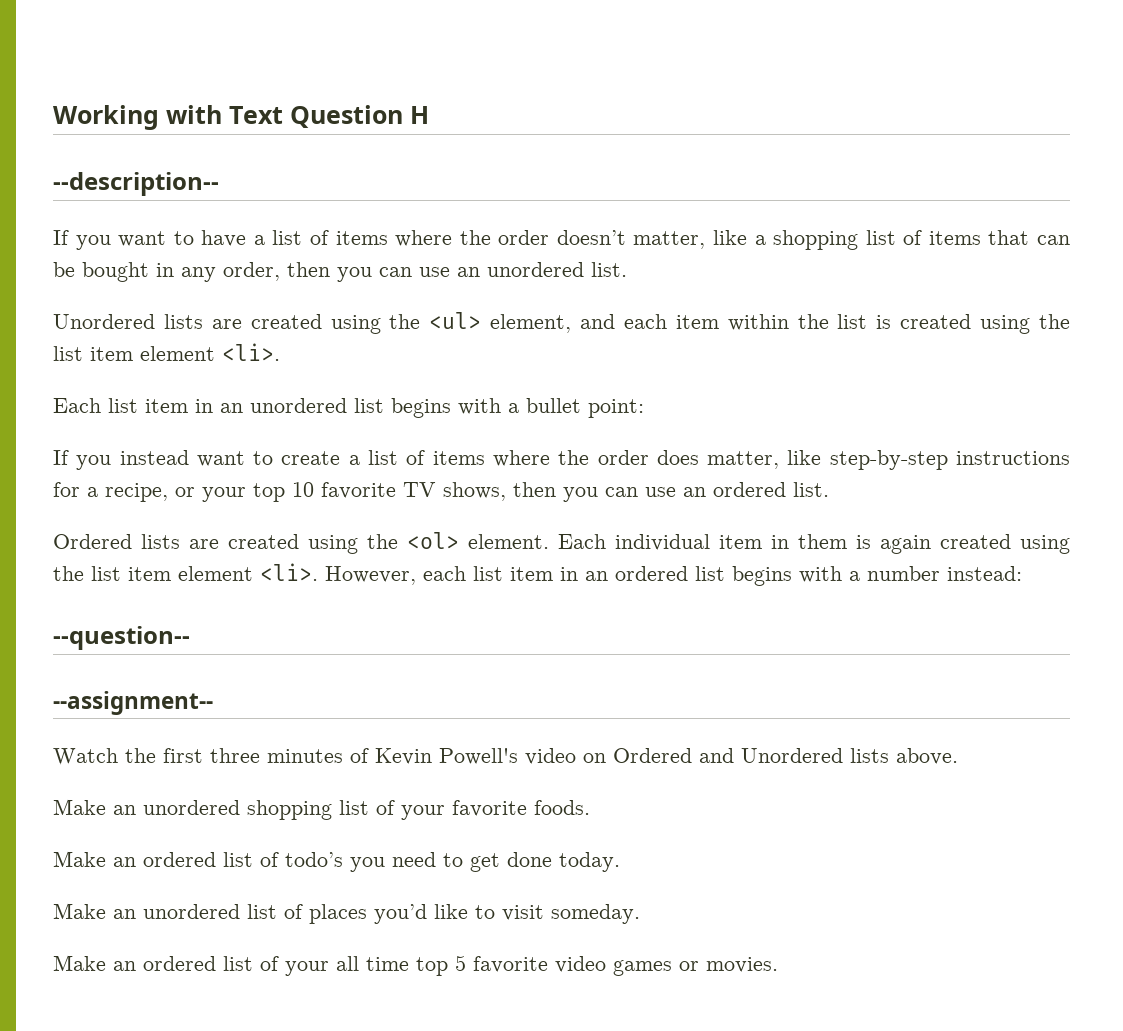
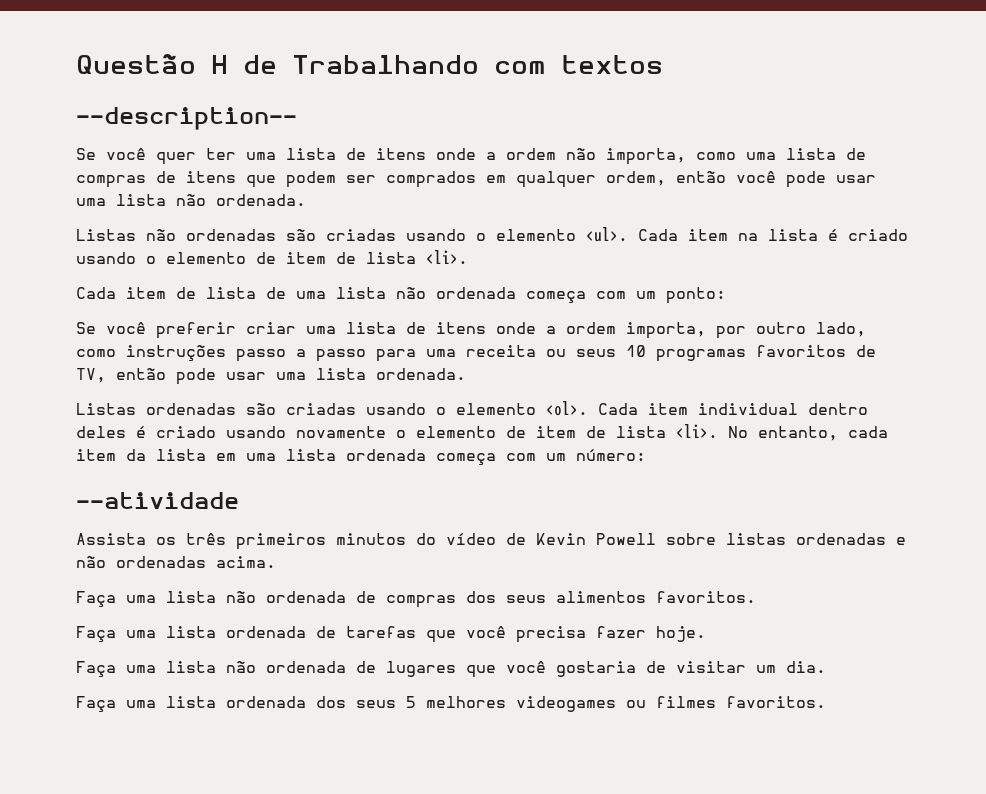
- Working with Text Question H
+ Questão H de Trabalhando com textos
  --description--
- If you want to have a list of items where the order doesn’t matter, like a shopping list of items that can be bought in any order, then you can use an unordered list.
- Unordered lists are created using the <ul> element, and each item within the list is created using the list item element <li>.
- Each list item in an unordered list begins with a bullet point:
- If you instead want to create a list of items where the order does matter, like step-by-step instructions for a recipe, or your top 10 favorite TV shows, then you can use an ordered list.
- Ordered lists are created using the <ol> element. Each individual item in them is again created using the list item element <li>. However, each list item in an ordered list begins with a number instead:
- --question--
- --assignment--
- Watch the first three minutes of Kevin Powell's video on Ordered and Unordered lists above.
- Make an unordered shopping list of your favorite foods.
- Make an ordered list of todo’s you need to get done today.
- Make an unordered list of places you’d like to visit someday.
- Make an ordered list of your all time top 5 favorite video games or movies.
+ Se você quer ter uma lista de itens onde a ordem não importa, como uma lista de compras de itens que podem ser comprados em qualquer ordem, então você pode usar uma lista não ordenada.
+ Listas não ordenadas são criadas usando o elemento <ul>. Cada item na lista é criado usando o elemento de item de lista <li>.
+ Cada item de lista de uma lista não ordenada começa com um ponto:
+ Se você preferir criar uma lista de itens onde a ordem importa, por outro lado, como instruções passo a passo para uma receita ou seus 10 programas favoritos de TV, então pode usar uma lista ordenada.
+ Listas ordenadas são criadas usando o elemento <ol>. Cada item individual dentro deles é criado usando novamente o elemento de item de lista <li>. No entanto, cada item da lista em uma lista ordenada começa com um número:
+ --atividade
+ Assista os três primeiros minutos do vídeo de Kevin Powell sobre listas ordenadas e não ordenadas acima.
+ Faça uma lista não ordenada de compras dos seus alimentos favoritos.
+ Faça uma lista ordenada de tarefas que você precisa fazer hoje.
+ Faça uma lista não ordenada de lugares que você gostaria de visitar um dia.
+ Faça uma lista ordenada dos seus 5 melhores videogames ou filmes favoritos.

